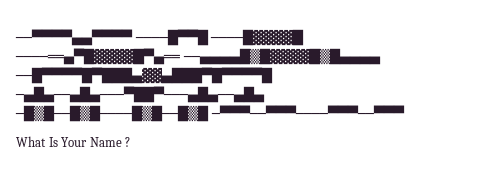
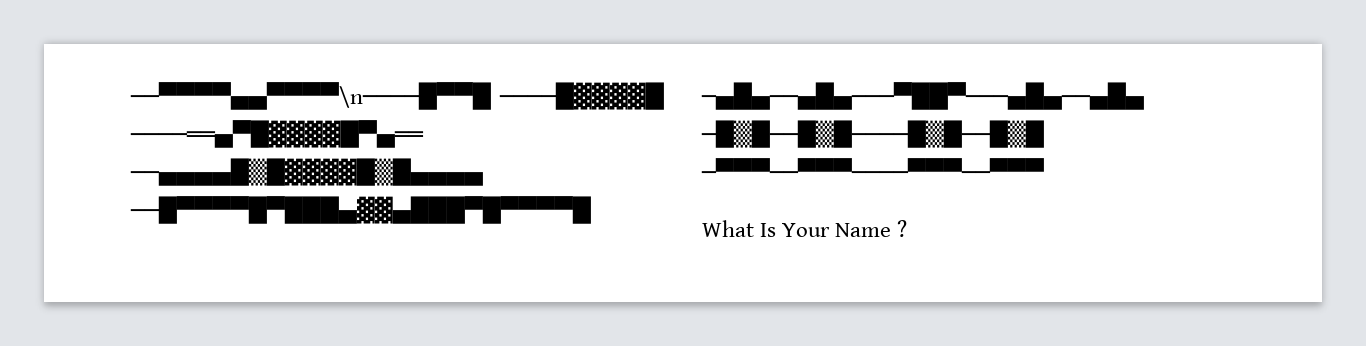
- ──▀▀▀▀▄▄▀▀▀▀ ────█▀▀█ ────█▓▓▓▓█ ────══▄▀█▓▓▓▓█▀▄══ ──▄▄▄▄█▒█▓▓▓▓█▒█▄▄▄▄ ──█▀▀▀▀█▀███▄▓▓▄███▀█▀▀▀▀█ ─▄█▄──▄█▄───▀██▀───▄█▄──▄█▄ ─█▒█──█▒█────█▒█──█▒█ ─▀▀▀──▀▀▀────▀▀▀──▀▀▀
+ ──▀▀▀▀▄▄▀▀▀▀\n────█▀▀█ ────█▓▓▓▓█ ────══▄▀█▓▓▓▓█▀▄══ ──▄▄▄▄█▒█▓▓▓▓█▒█▄▄▄▄ ──█▀▀▀▀█▀███▄▓▓▄███▀█▀▀▀▀█ ─▄█▄──▄█▄───▀██▀───▄█▄──▄█▄ ─█▒█──█▒█────█▒█──█▒█ ─▀▀▀──▀▀▀────▀▀▀──▀▀▀

